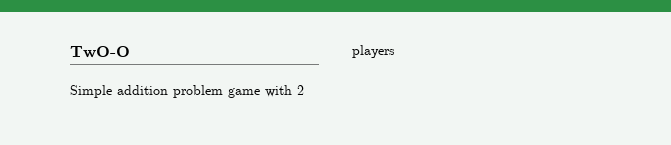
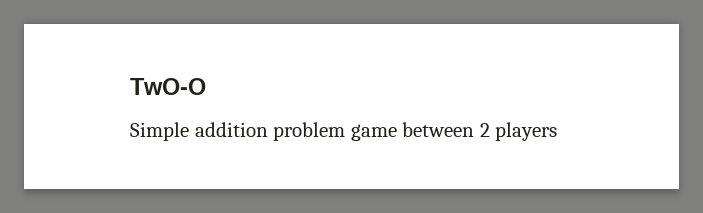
- Simple addition problem game with 2 players
+ Simple addition problem game between 2 players

